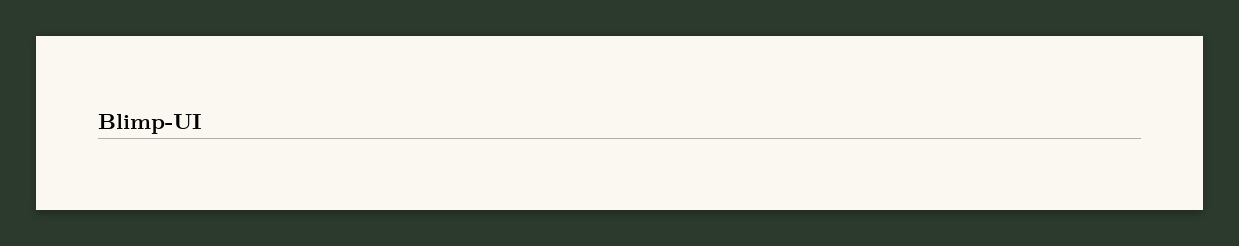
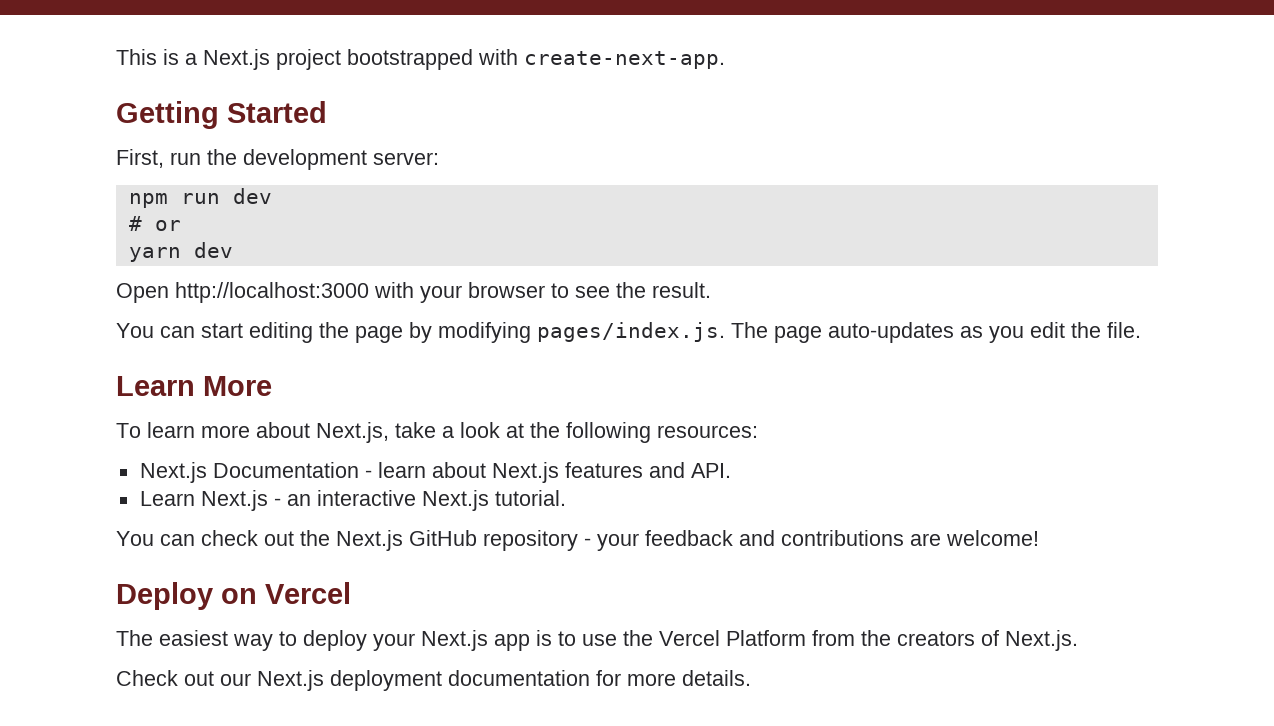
- Blimp-UI
+ This is a Next.js project bootstrapped with create-next-app.
+ Getting Started
+ First, run the development server:
+ npm run dev
+ # or
+ yarn dev
+ Open http://localhost:3000 with your browser to see the result.
+ You can start editing the page by modifying pages/index.js. The page auto-updates as you edit the file.
+ Learn More
+ To learn more about Next.js, take a look at the following resources:
+ Next.js Documentation - learn about Next.js features and API.
+ Learn Next.js - an interactive Next.js tutorial.
+ You can check out the Next.js GitHub repository - your feedback and contributions are welcome!
+ Deploy on Vercel
+ The easiest way to deploy your Next.js app is to use the Vercel Platform from the creators of Next.js.
+ Check out our Next.js deployment documentation for more details.

